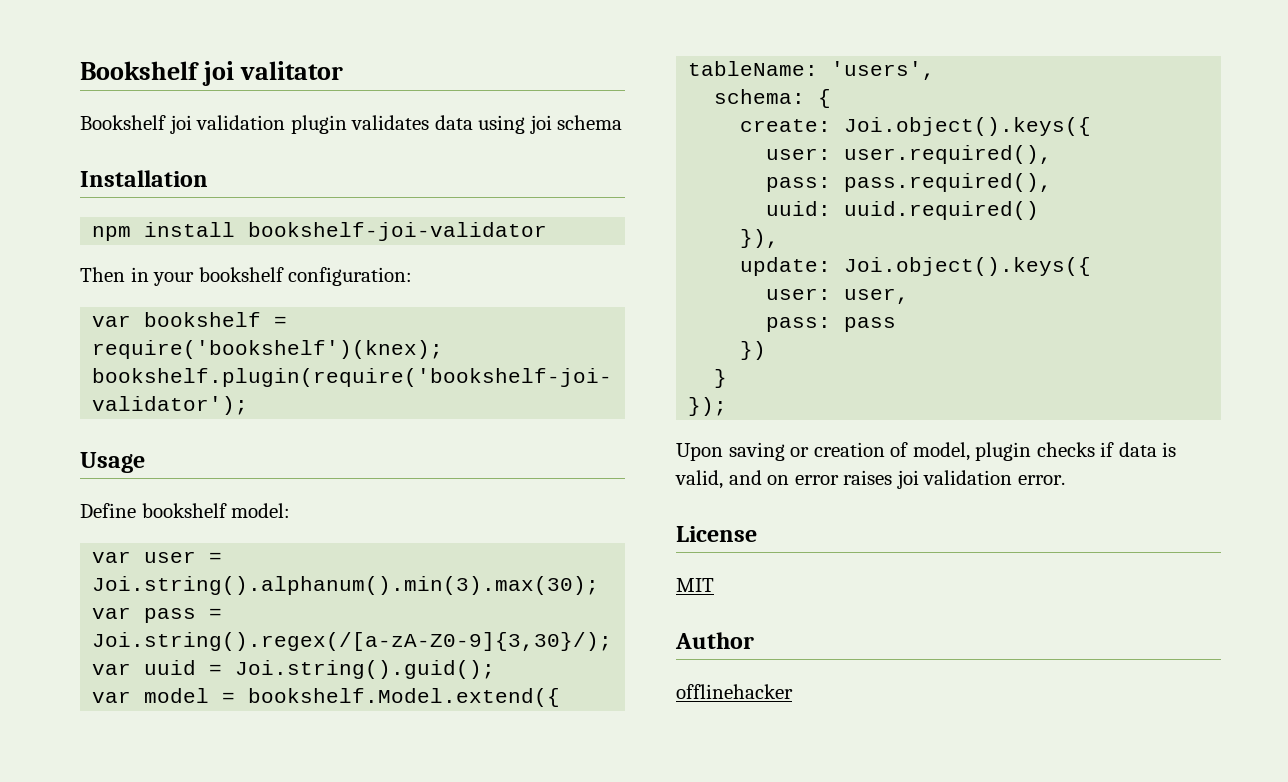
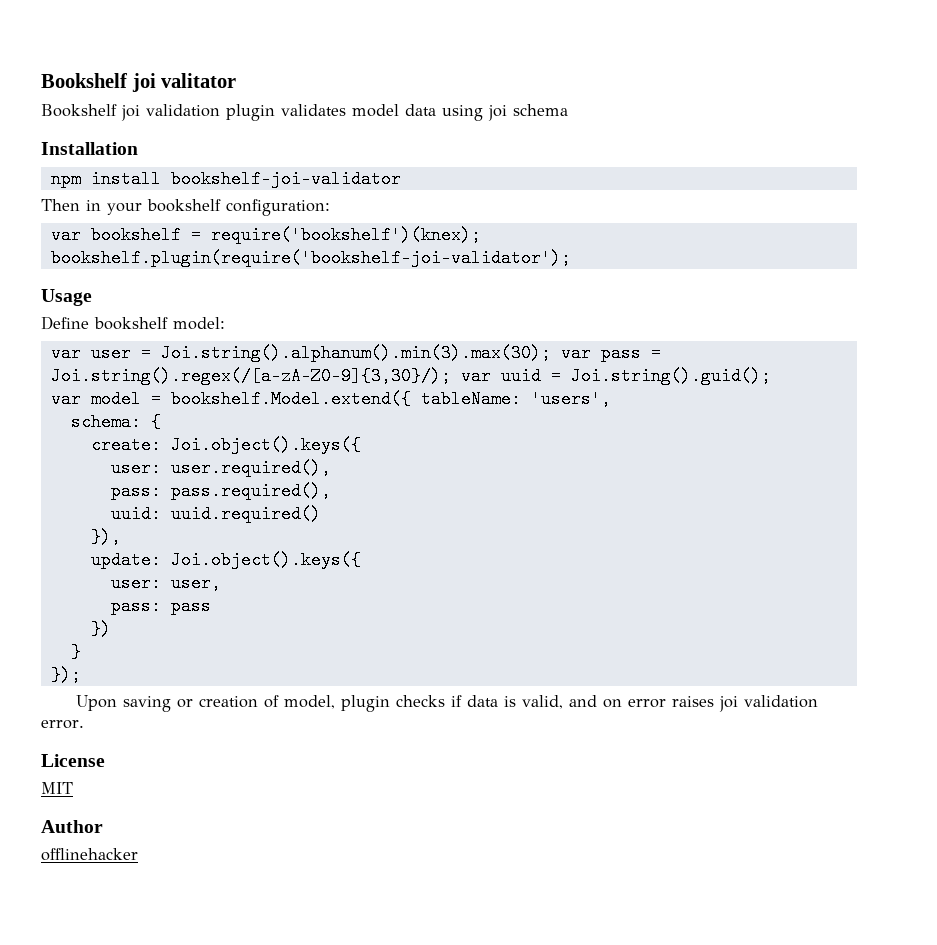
- Bookshelf joi validation plugin validates data using joi schema
+ Bookshelf joi validation plugin validates model data using joi schema

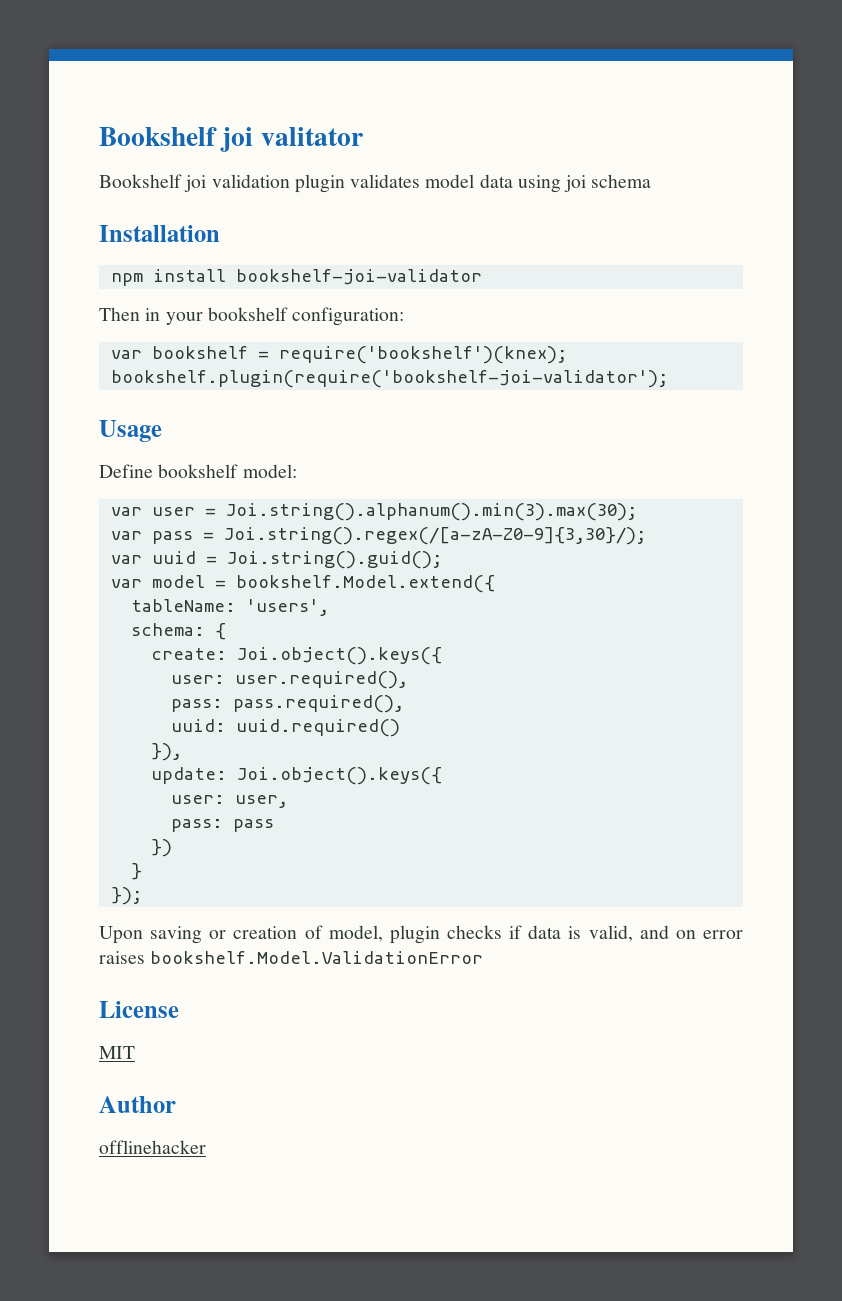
- var user = Joi.string().alphanum().min(3).max(30); var pass = Joi.string().regex(/[a-zA-Z0-9]{3,30}/); var uuid = Joi.string().guid();
+ var user = Joi.string().alphanum().min(3).max(30);
+ var pass = Joi.string().regex(/[a-zA-Z0-9]{3,30}/);
+ var uuid = Joi.string().guid();
- var model = bookshelf.Model.extend({ tableName: 'users',
+ var model = bookshelf.Model.extend({
+ tableName: 'users',
- Upon saving or creation of model, plugin checks if data is valid, and on error raises joi validation error.
+ Upon saving or creation of model, plugin checks if data is valid, and on error raises bookshelf.Model.ValidationError

